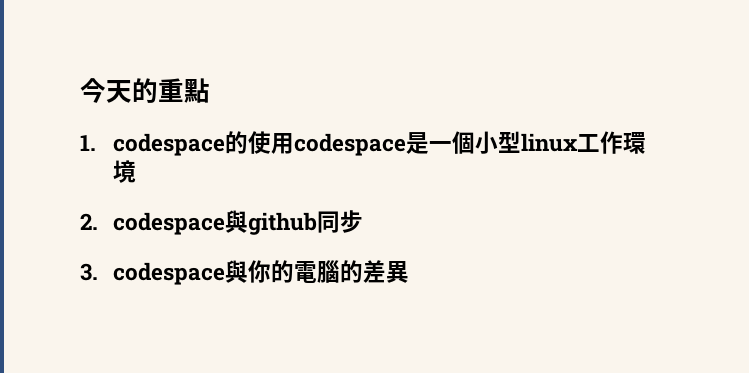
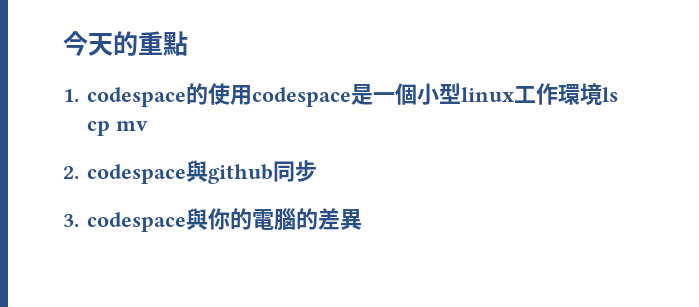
- 1. codespace的使用codespace是一個小型linux工作環境
+ 1. codespace的使用codespace是一個小型linux工作環境ls cp mv

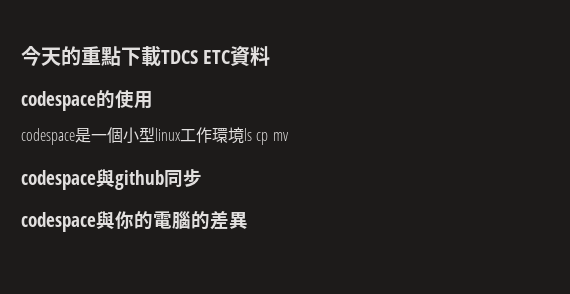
- 今天的重點
- 1. codespace的使用codespace是一個小型linux工作環境ls cp mv
+ 今天的重點下載TDCS ETC資料
+ codespace的使用
+ codespace是一個小型linux工作環境ls cp mv
- 2. codespace與github同步
+ codespace與github同步
- 3. codespace與你的電腦的差異
+ codespace與你的電腦的差異

